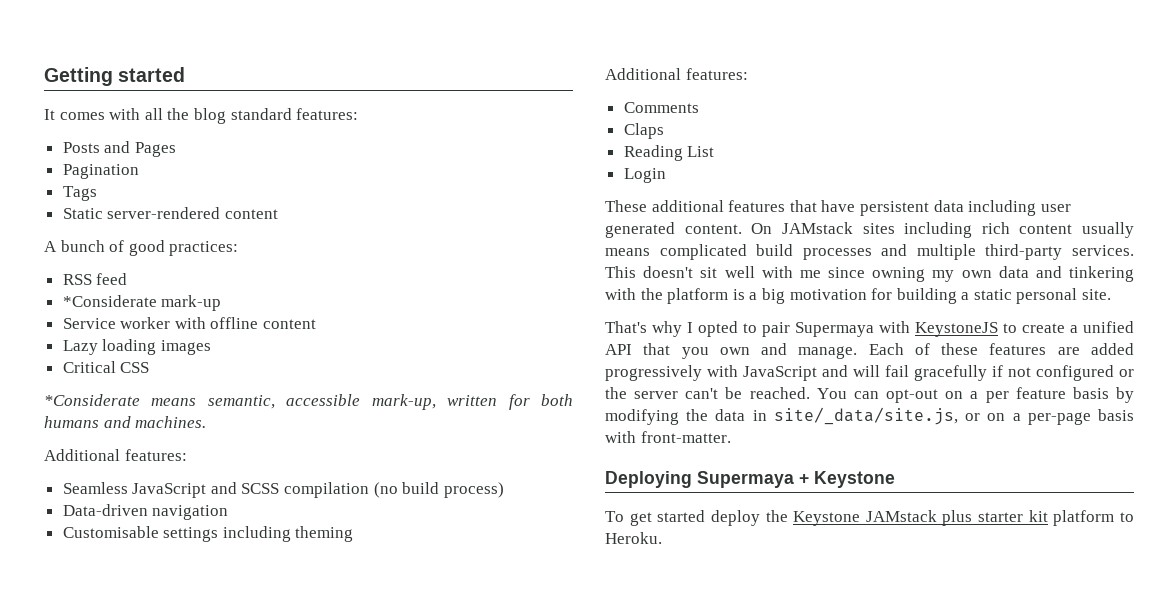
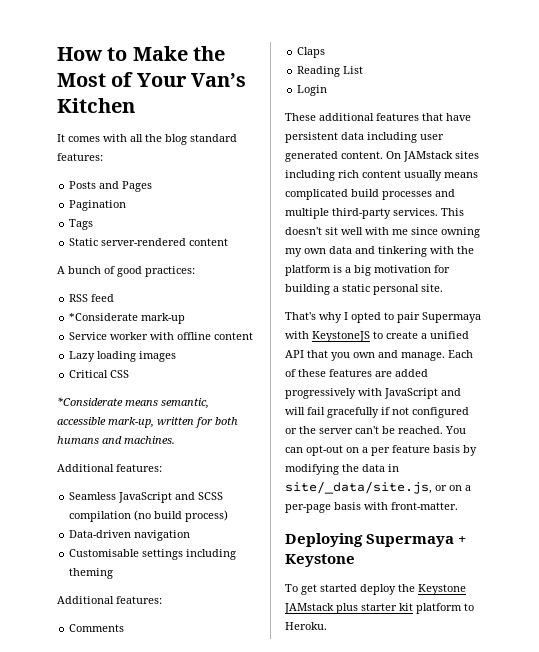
- Getting started
+ How to Make the Most of Your Van’s Kitchen

